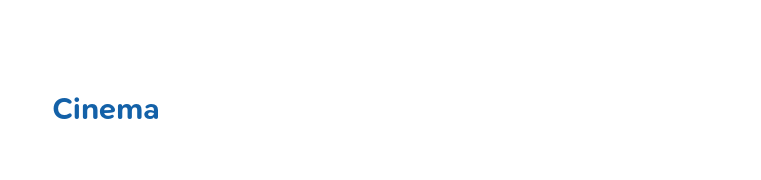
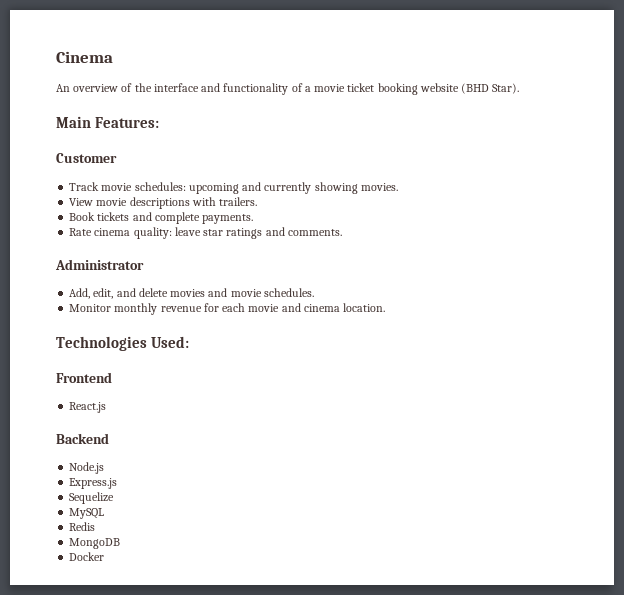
+ An overview of the interface and functionality of a movie ticket booking website (BHD Star).
+ Main Features:
+ Customer
+ Track movie schedules: upcoming and currently showing movies.
+ View movie descriptions with trailers.
+ Book tickets and complete payments.
+ Rate cinema quality: leave star ratings and comments.
+ Administrator
+ Add, edit, and delete movies and movie schedules.
+ Monitor monthly revenue for each movie and cinema location.
+ Technologies Used:
+ Frontend
+ React.js
+ Backend
+ Node.js
+ Express.js
+ Sequelize
+ MySQL
+ Redis
+ MongoDB
+ Docker

